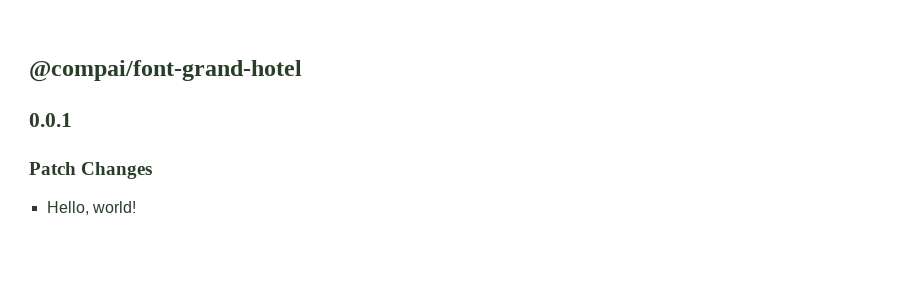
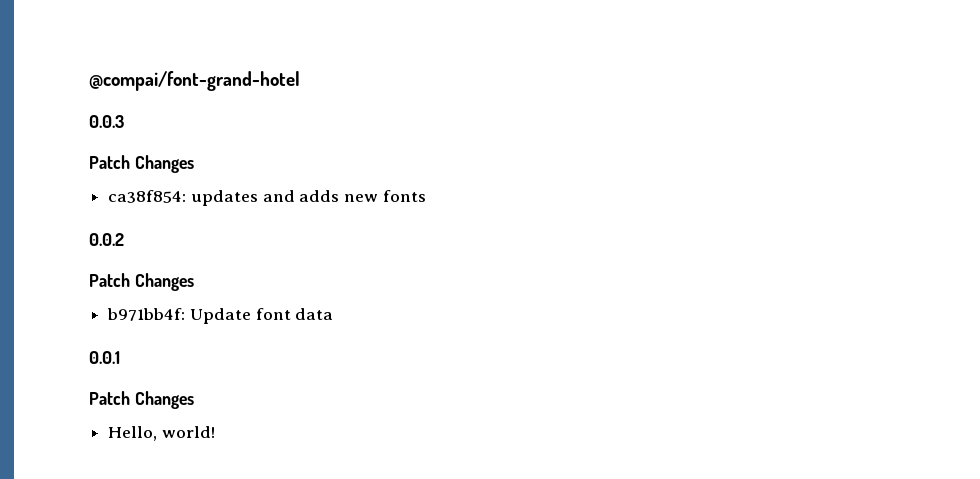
+ 0.0.3
+ Patch Changes
+ ca38f854: updates and adds new fonts
+ 0.0.2
+ Patch Changes
+ b971bb4f: Update font data

